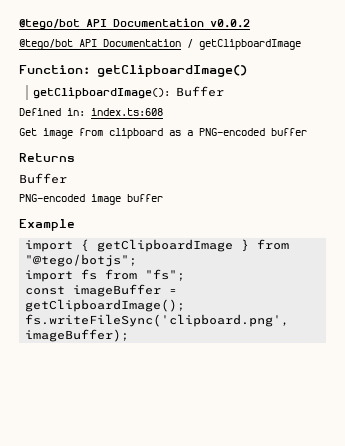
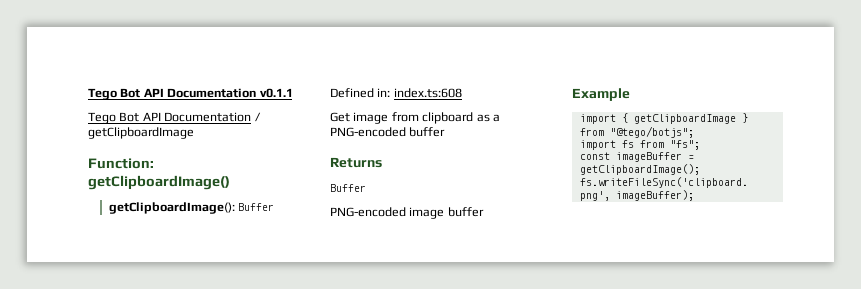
- @tego/bot API Documentation v0.0.2
- @tego/bot API Documentation / getClipboardImage
+ Tego Bot API Documentation v0.1.1
+ Tego Bot API Documentation / getClipboardImage

